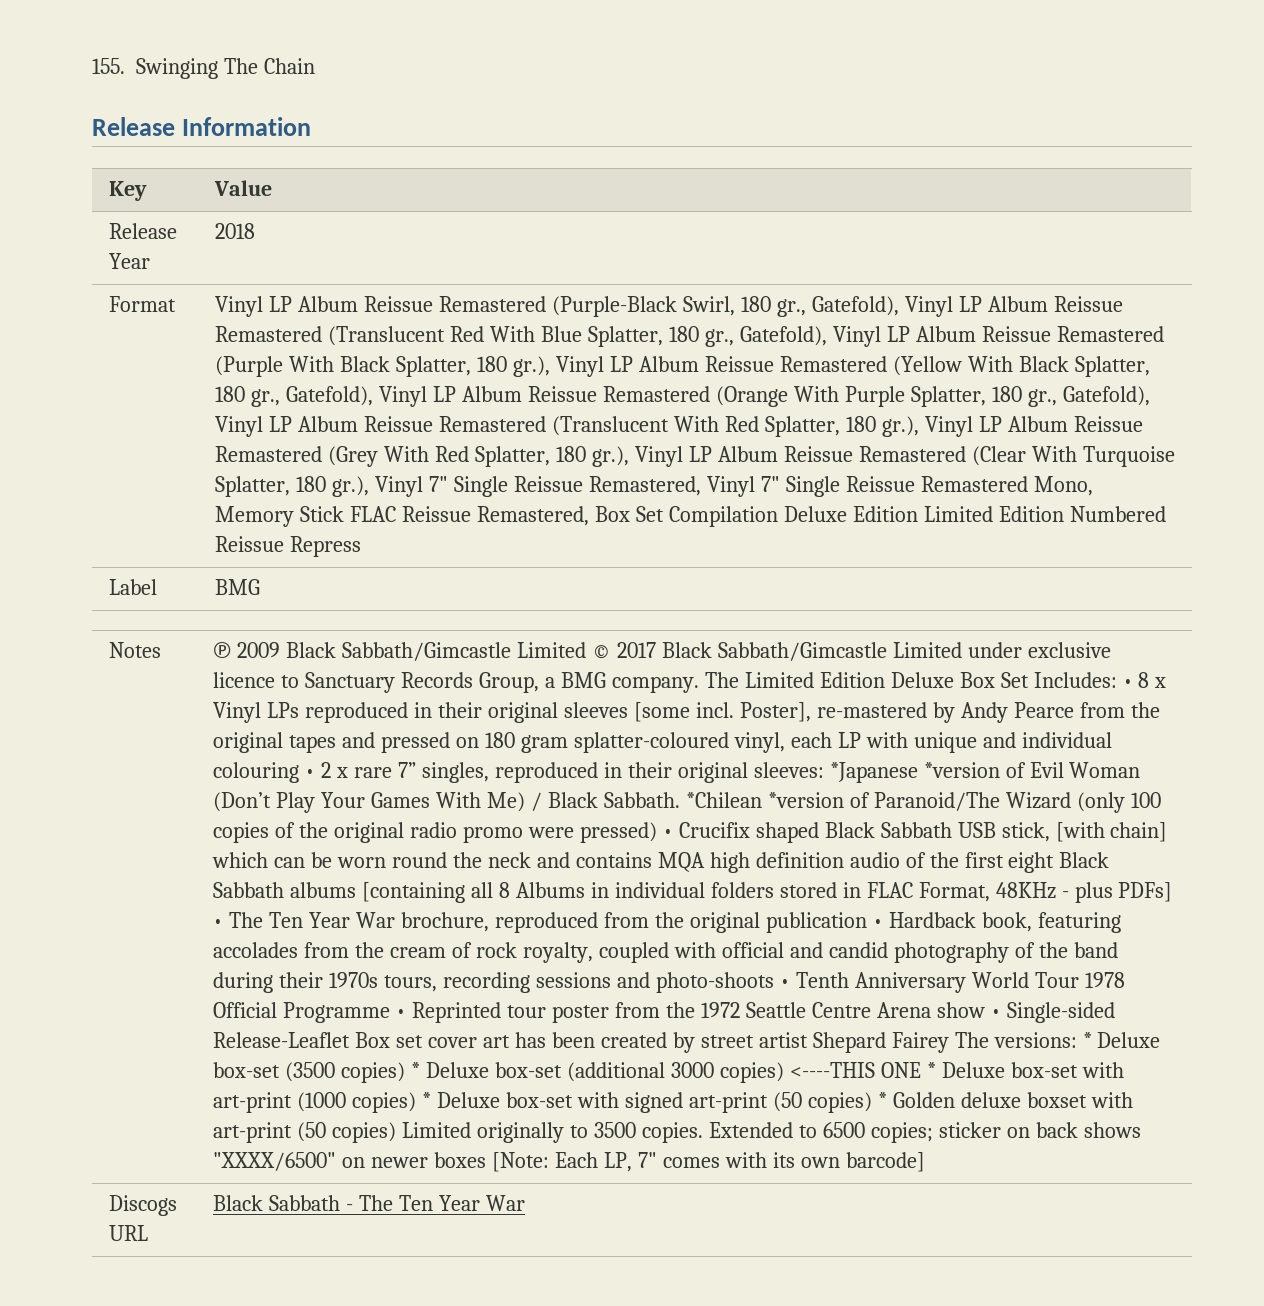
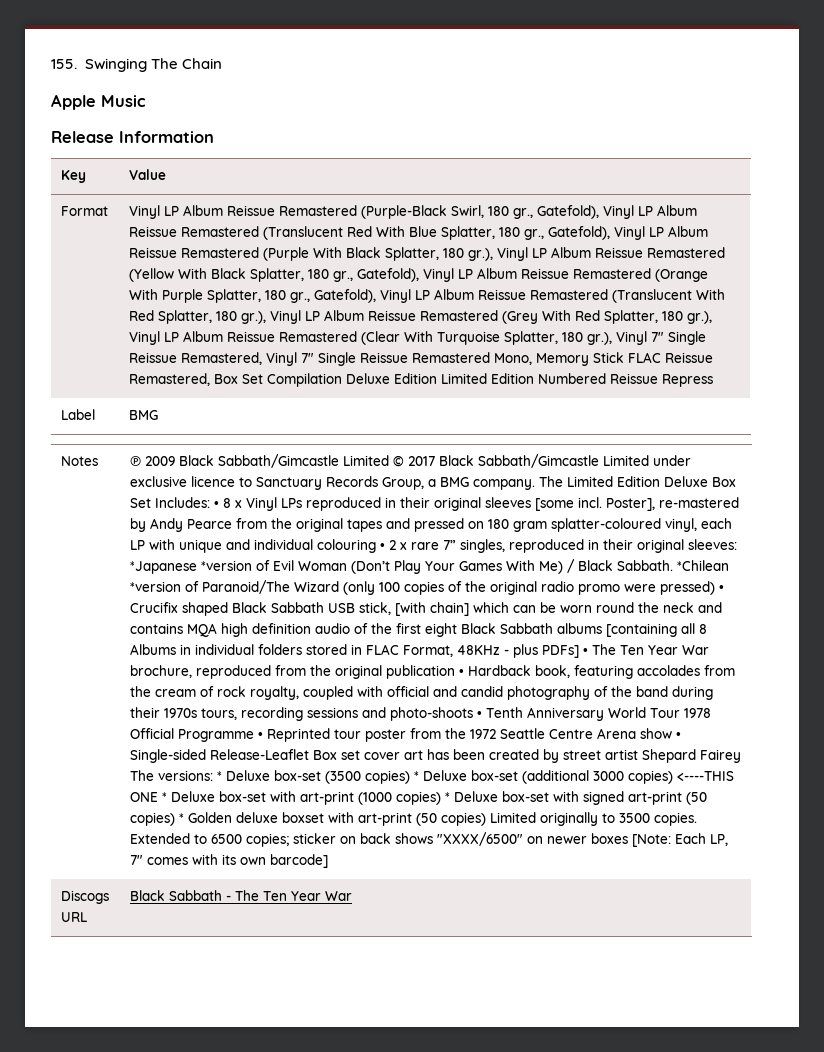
+ Apple Music
- Release Year | 2018

